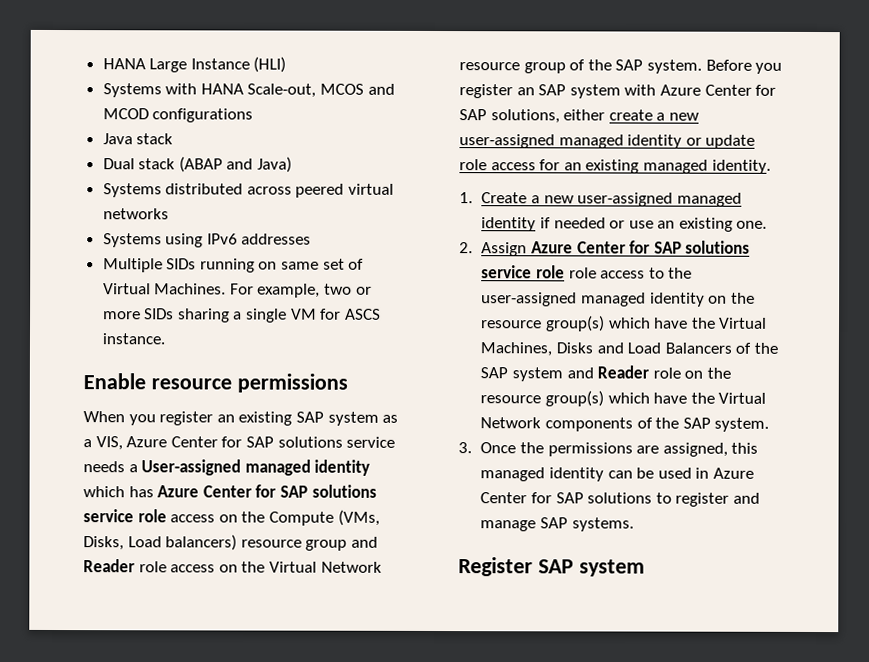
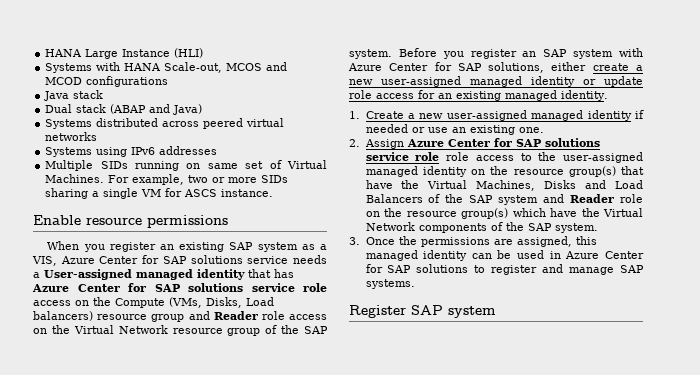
- When you register an existing SAP system as a VIS, Azure Center for SAP solutions service needs a User-assigned managed identity which has Azure Center for SAP solutions service role access on the Compute (VMs, Disks, Load balancers) resource group and Reader role access on the Virtual Network resource group of the SAP system.
+ When you register an existing SAP system as a VIS, Azure Center for SAP solutions service needs a User-assigned managed identity that has Azure Center for SAP solutions service role access on the Compute (VMs, Disks, Load balancers) resource group and Reader role access on the Virtual Network resource group of the SAP system.
- 2. Assign Azure Center for SAP solutions service role role access to the user-assigned managed identity on the resource group(s) which have the Virtual Machines, Disks and Load Balancers of the SAP system and Reader role on the resource group(s) which have the Virtual Network components of the SAP system.
+ 2. Assign Azure Center for SAP solutions service role role access to the user-assigned managed identity on the resource group(s) that have the Virtual Machines, Disks and Load Balancers of the SAP system and Reader role on the resource group(s) which have the Virtual Network components of the SAP system.

